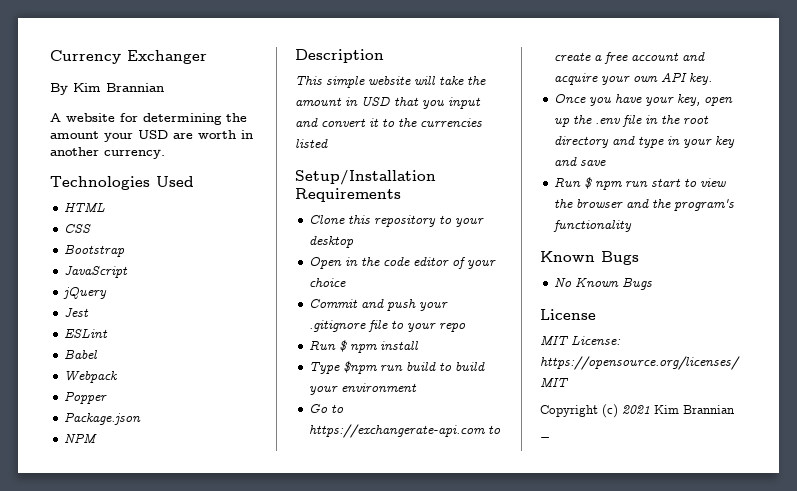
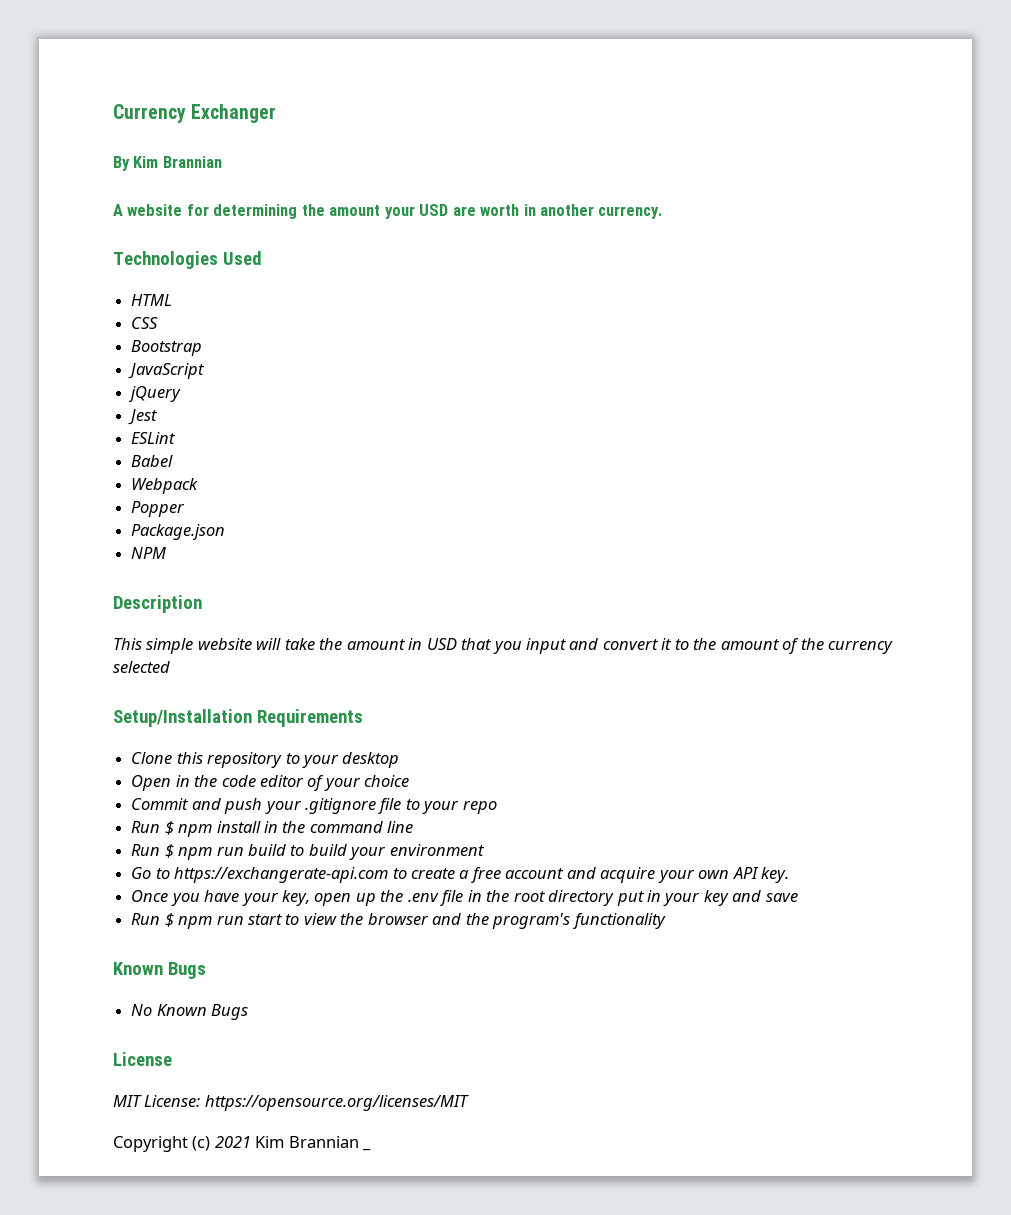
- This simple website will take the amount in USD that you input and convert it to the currencies listed
+ This simple website will take the amount in USD that you input and convert it to the amount of the currency selected
- Run $ npm install
- Type $npm run build to build your environment
+ Run $ npm install in the command line
+ Run $ npm run build to build your environment
- Once you have your key, open up the .env file in the root directory and type in your key and save
+ Once you have your key, open up the .env file in the root directory put in your key and save

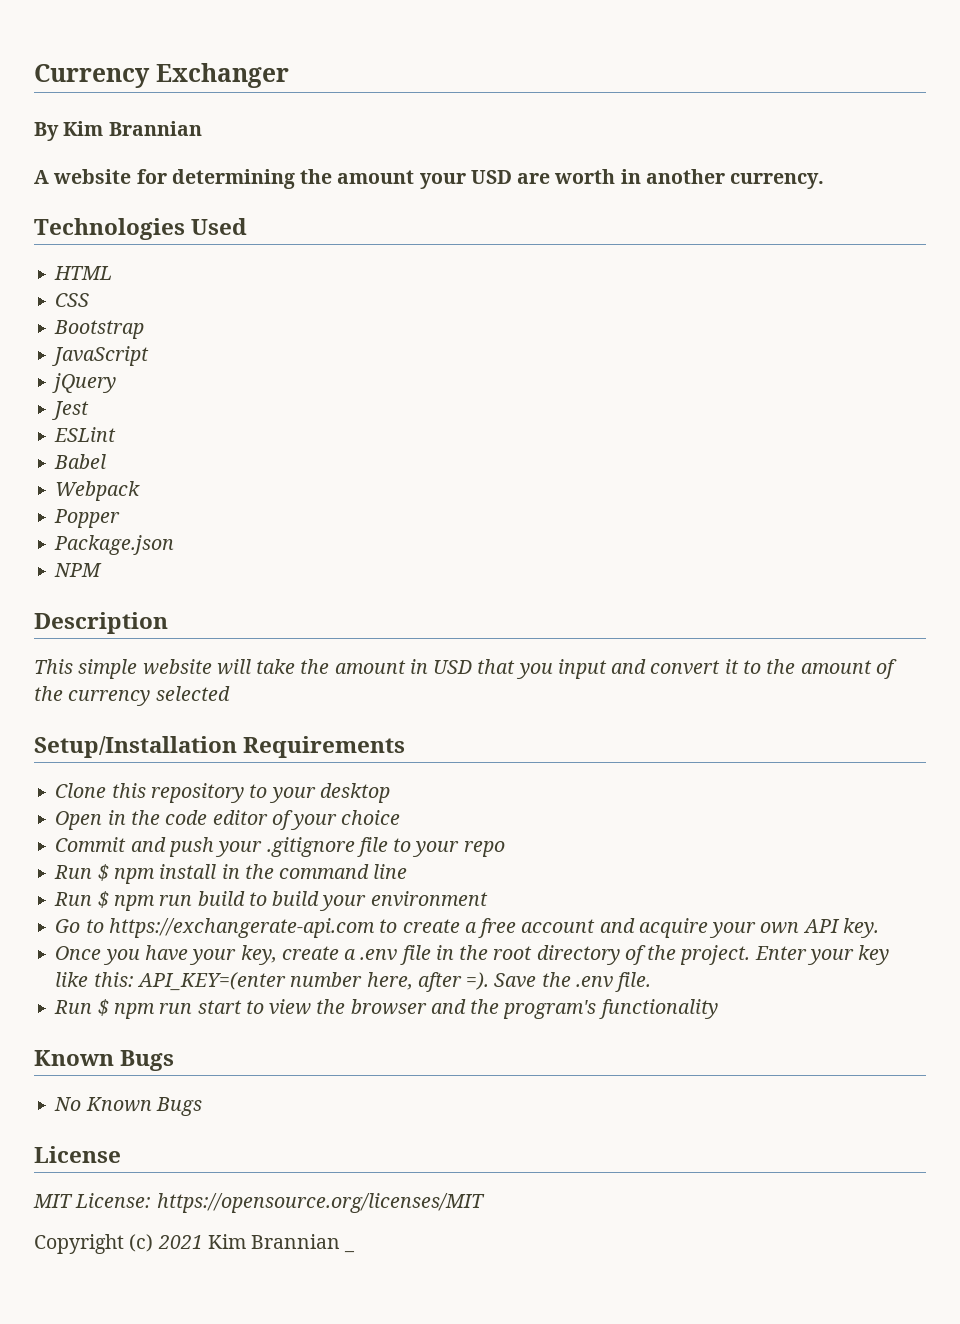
- Once you have your key, open up the .env file in the root directory put in your key and save
+ Once you have your key, create a .env file in the root directory of the project. Enter your key like this: API_KEY=(enter number here, after =). Save the .env file.

